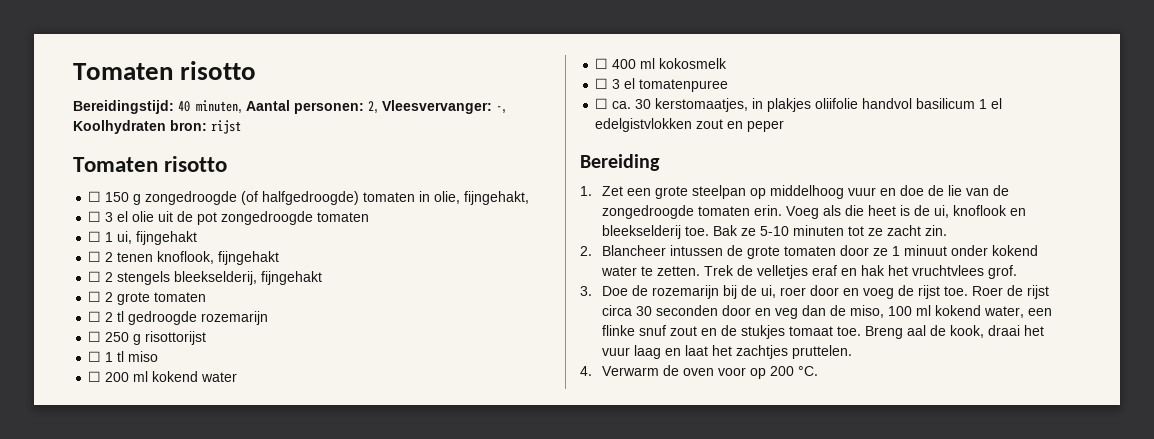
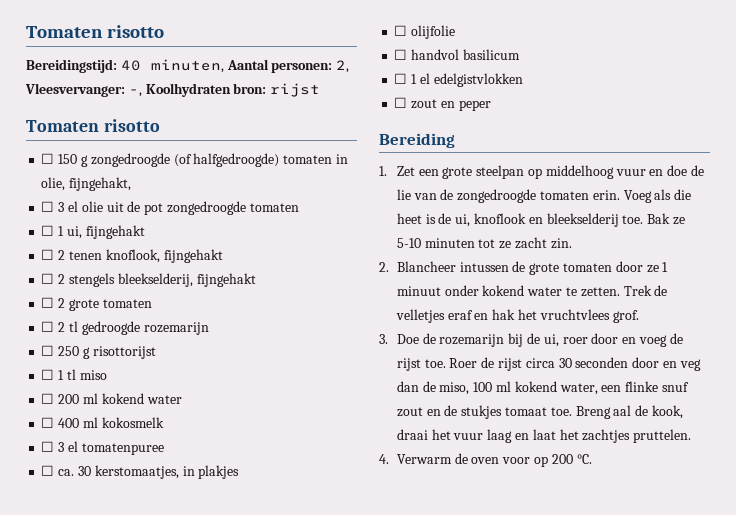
- ☐ ca. 30 kerstomaatjes, in plakjes oliifolie handvol basilicum 1 el edelgistvlokken zout en peper
+ ☐ ca. 30 kerstomaatjes, in plakjes
+ ☐ olijfolie
+ ☐ handvol basilicum
+ ☐ 1 el edelgistvlokken
+ ☐ zout en peper

